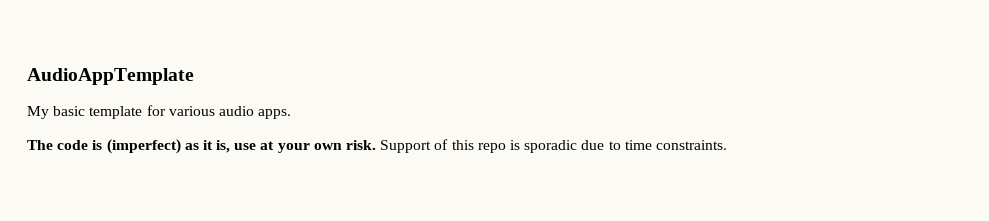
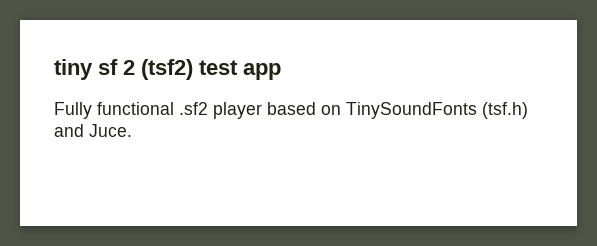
- AudioAppTemplate
- My basic template for various audio apps.
- The code is (imperfect) as it is, use at your own risk. Support of this repo is sporadic due to time constraints.
+ tiny sf 2 (tsf2) test app
+ Fully functional .sf2 player based on TinySoundFonts (tsf.h) and Juce.

